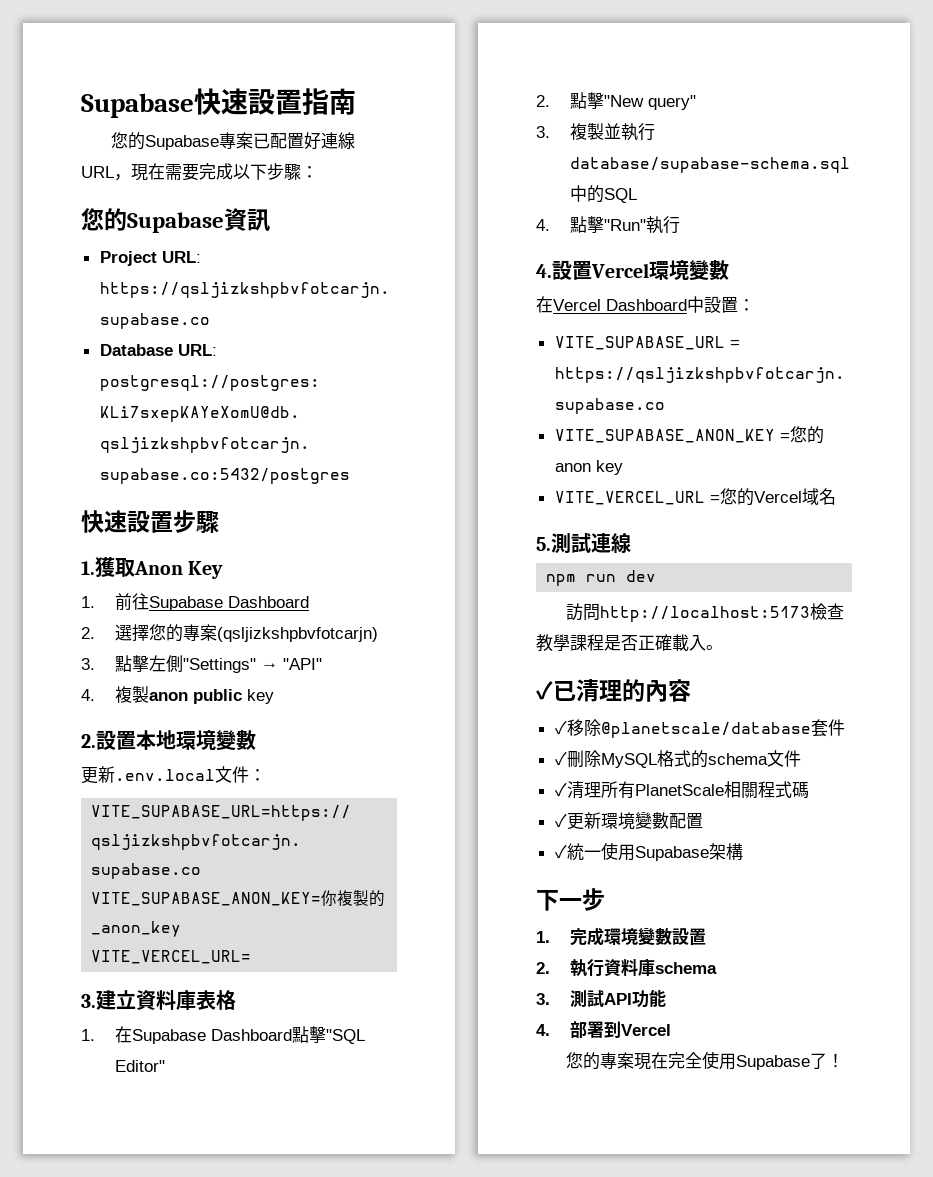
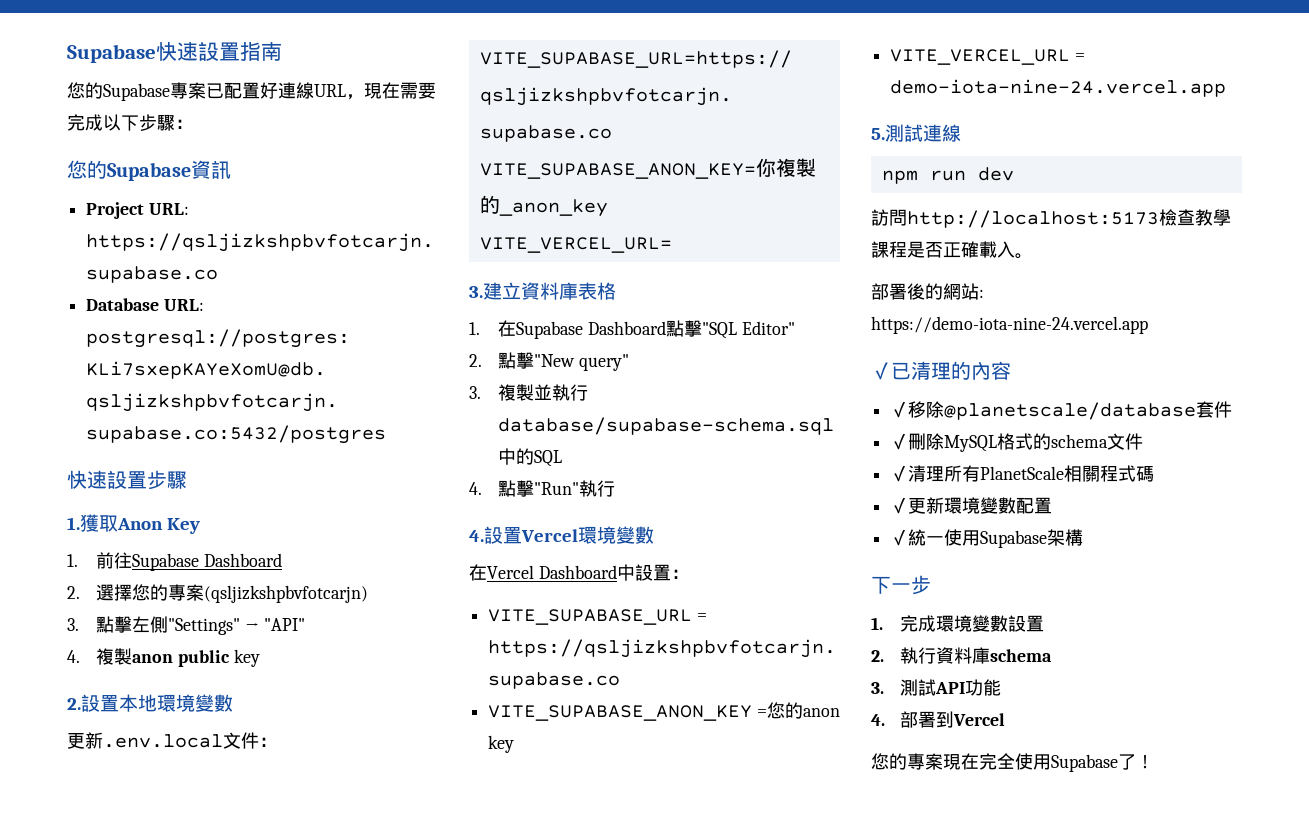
- VITE_VERCEL_URL =您的Vercel域名
+ VITE_VERCEL_URL = demo-iota-nine-24.vercel.app
+ 部署後的網站: https://demo-iota-nine-24.vercel.app

